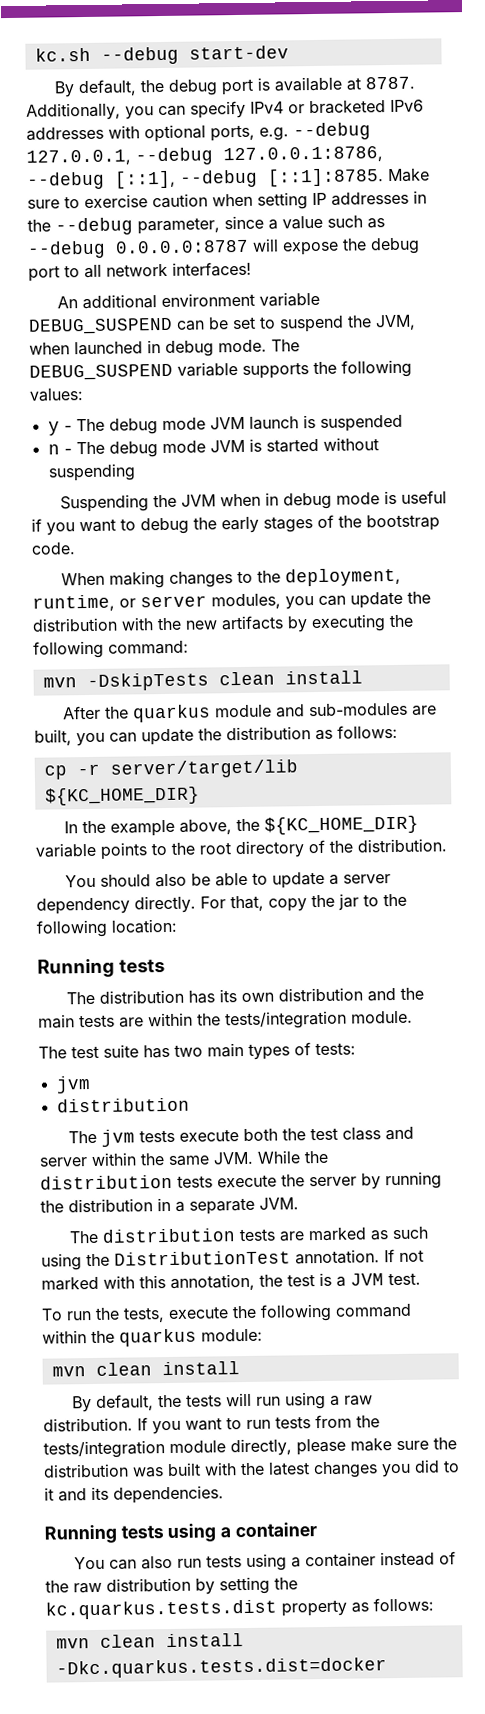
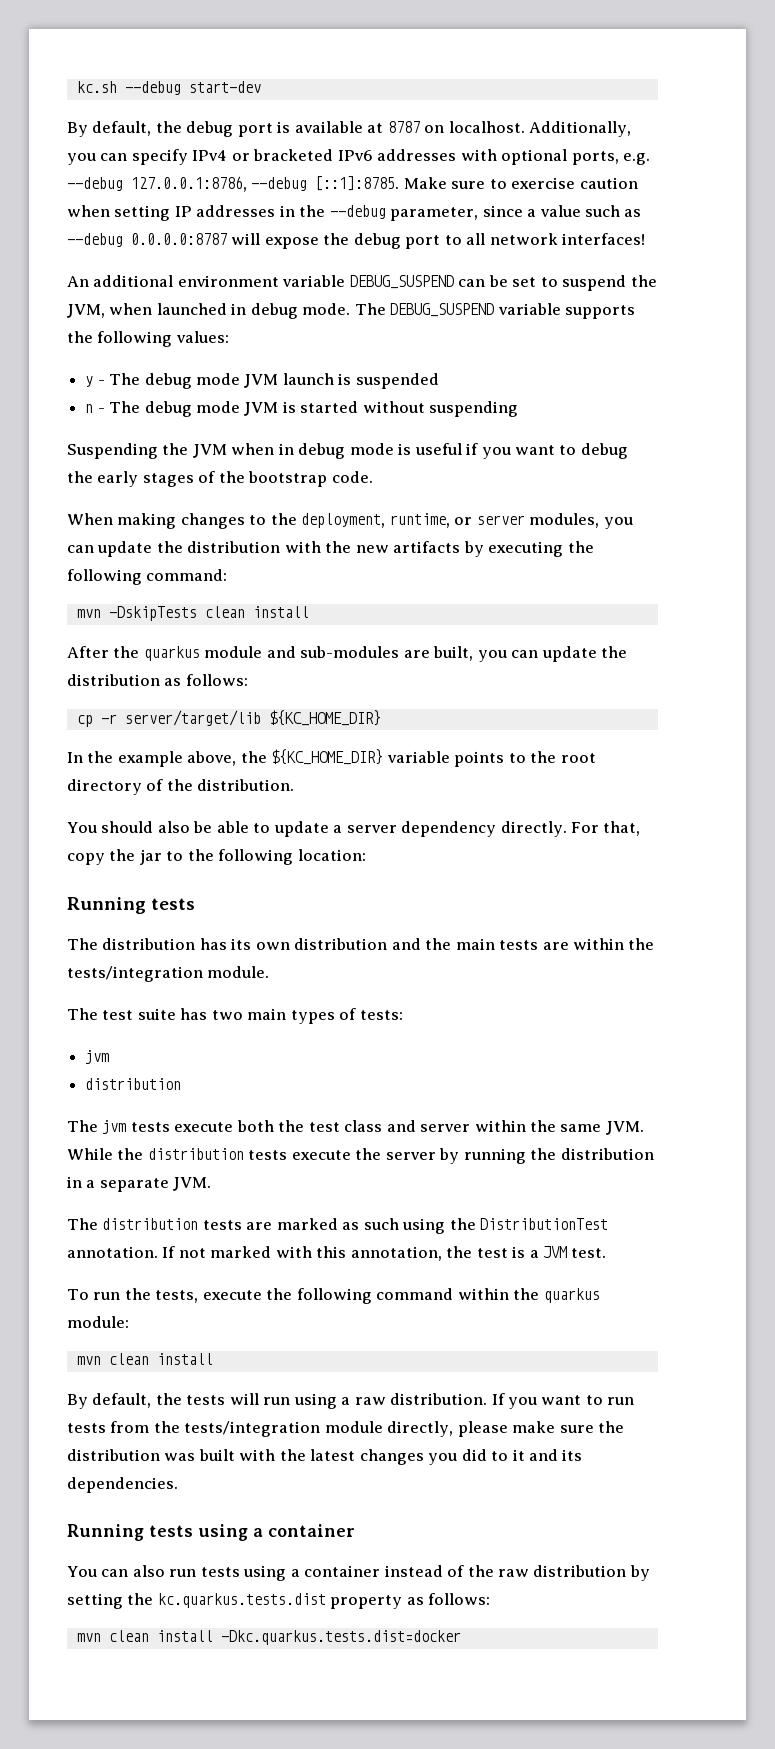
- By default, the debug port is available at 8787.
+ By default, the debug port is available at 8787 on localhost.
- Additionally, you can specify IPv4 or bracketed IPv6 addresses with optional ports, e.g. --debug 127.0.0.1, --debug 127.0.0.1:8786, --debug [::1], --debug [::1]:8785.
+ Additionally, you can specify IPv4 or bracketed IPv6 addresses with optional ports, e.g. --debug 127.0.0.1:8786, --debug [::1]:8785.

